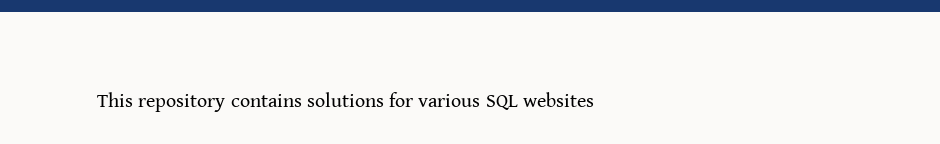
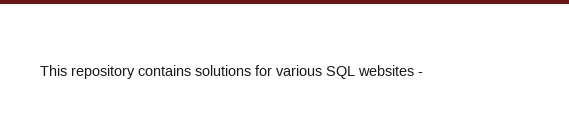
- This repository contains solutions for various SQL websites
+ This repository contains solutions for various SQL websites -

